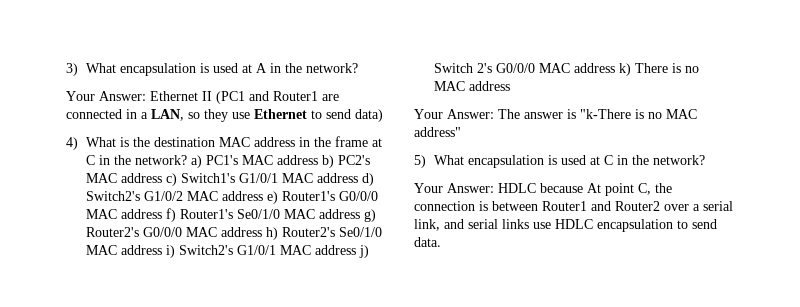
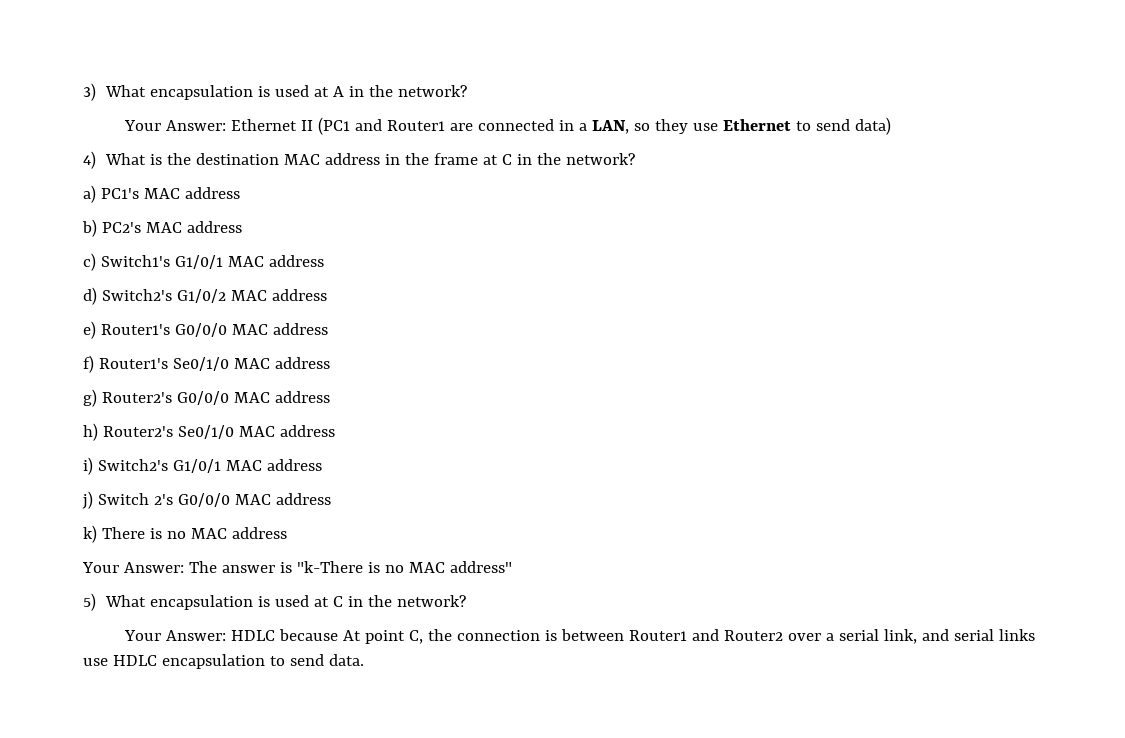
- 4) What is the destination MAC address in the frame at C in the network? a) PC1's MAC address b) PC2's MAC address c) Switch1's G1/0/1 MAC address d) Switch2's G1/0/2 MAC address e) Router1's G0/0/0 MAC address f) Router1's Se0/1/0 MAC address g) Router2's G0/0/0 MAC address h) Router2's Se0/1/0 MAC address i) Switch2's G1/0/1 MAC address j) Switch 2's G0/0/0 MAC address k) There is no MAC address
+ 4) What is the destination MAC address in the frame at C in the network?
+ a) PC1's MAC address
+ b) PC2's MAC address
+ c) Switch1's G1/0/1 MAC address
+ d) Switch2's G1/0/2 MAC address
+ e) Router1's G0/0/0 MAC address
+ f) Router1's Se0/1/0 MAC address
+ g) Router2's G0/0/0 MAC address
+ h) Router2's Se0/1/0 MAC address
+ i) Switch2's G1/0/1 MAC address
+ j) Switch 2's G0/0/0 MAC address
+ k) There is no MAC address

